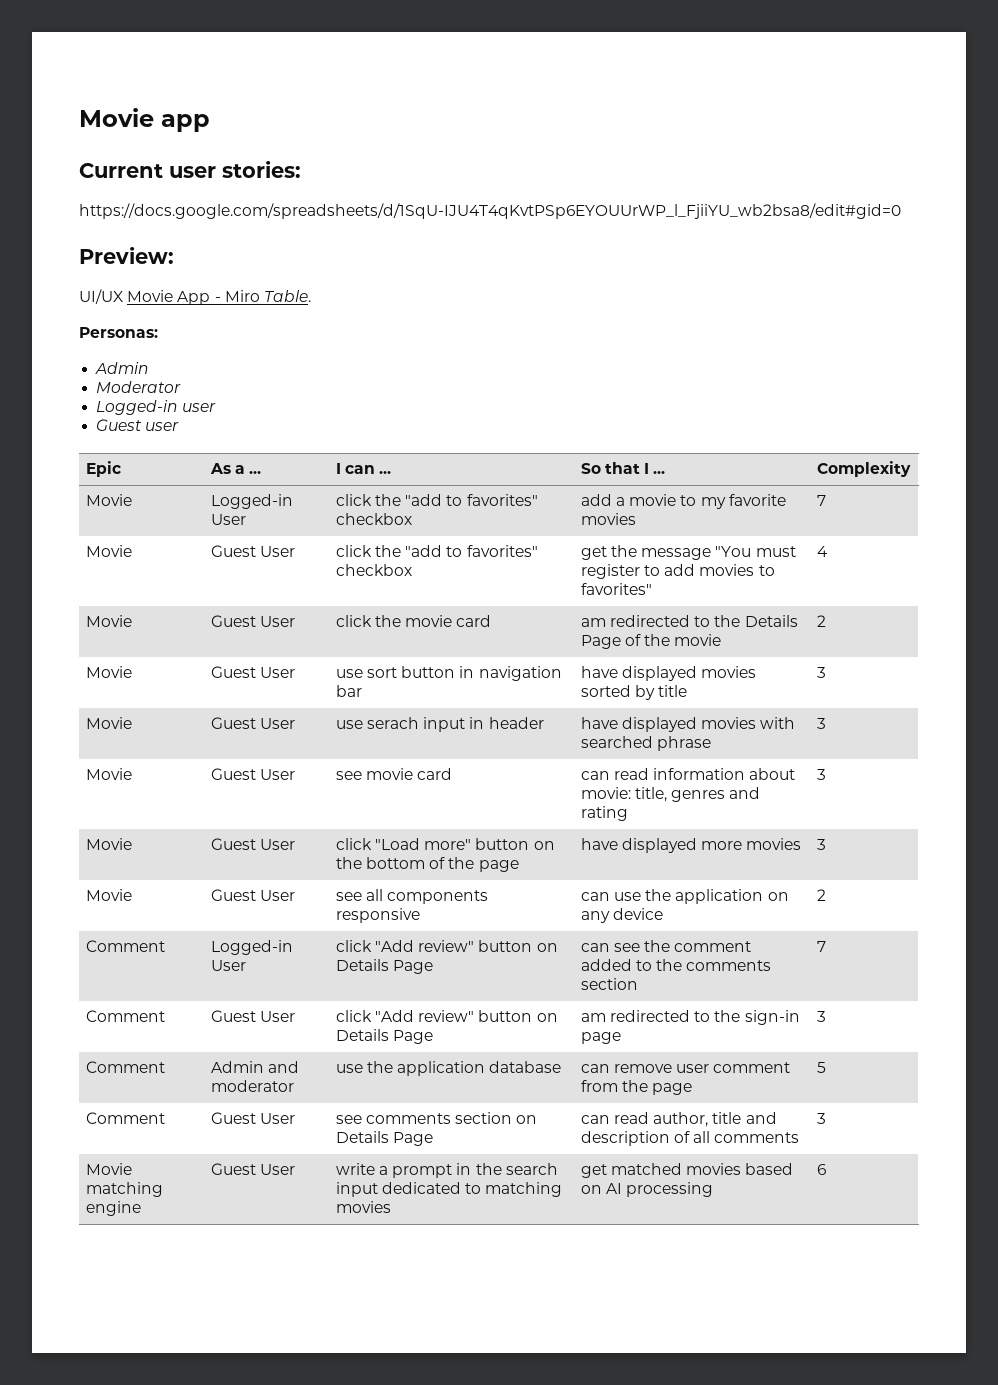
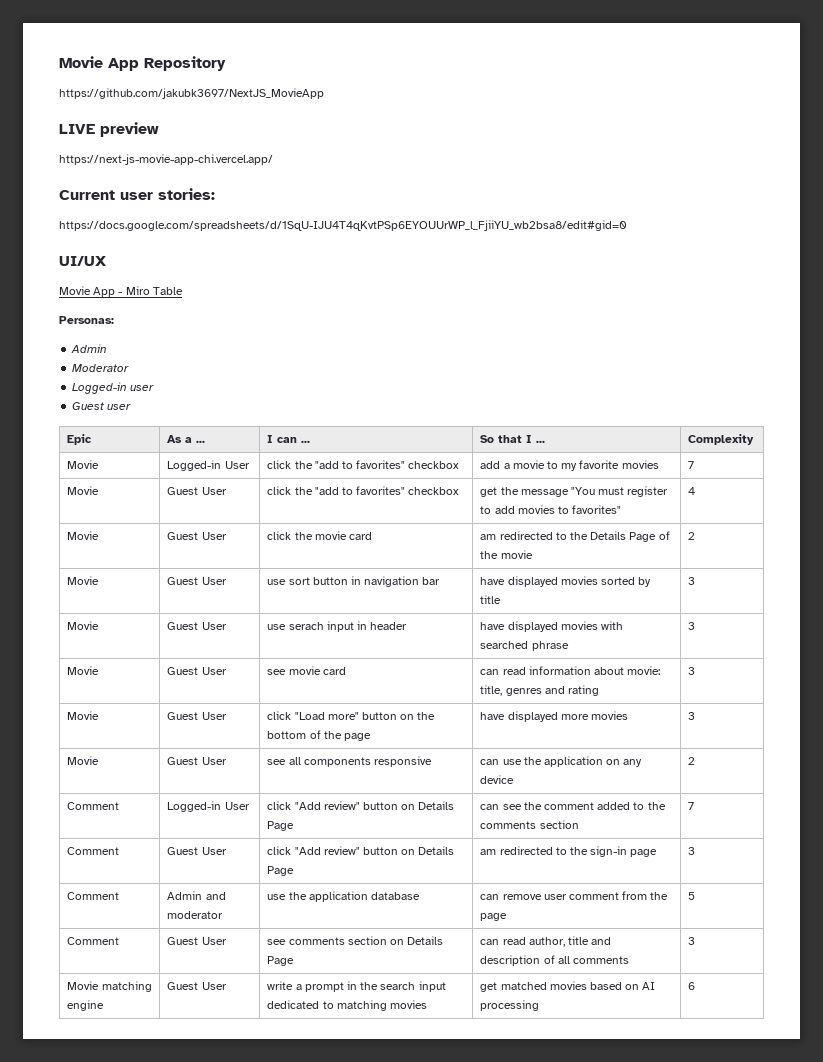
- Movie app
+ Movie App Repository
+ https://github.com/jakubk3697/NextJS_MovieApp
+ LIVE preview
+ https://next-js-movie-app-chi.vercel.app/
- Preview:
- UI/UX Movie App - Miro Table.
+ UI/UX
+ Movie App - Miro Table

